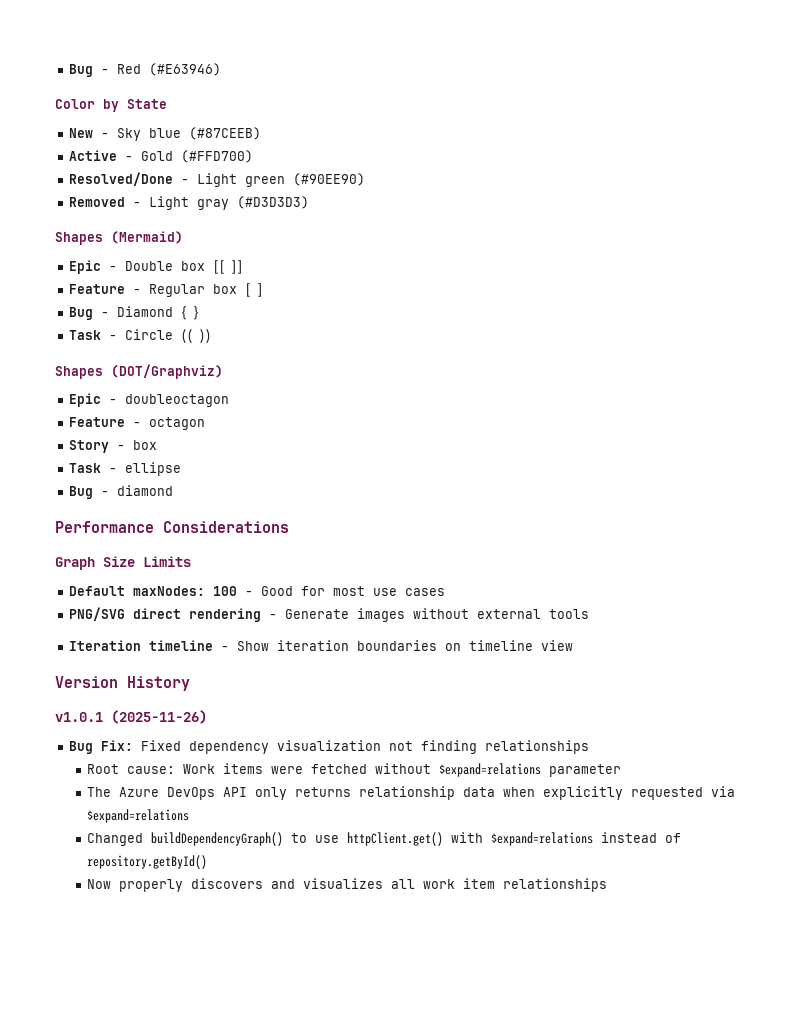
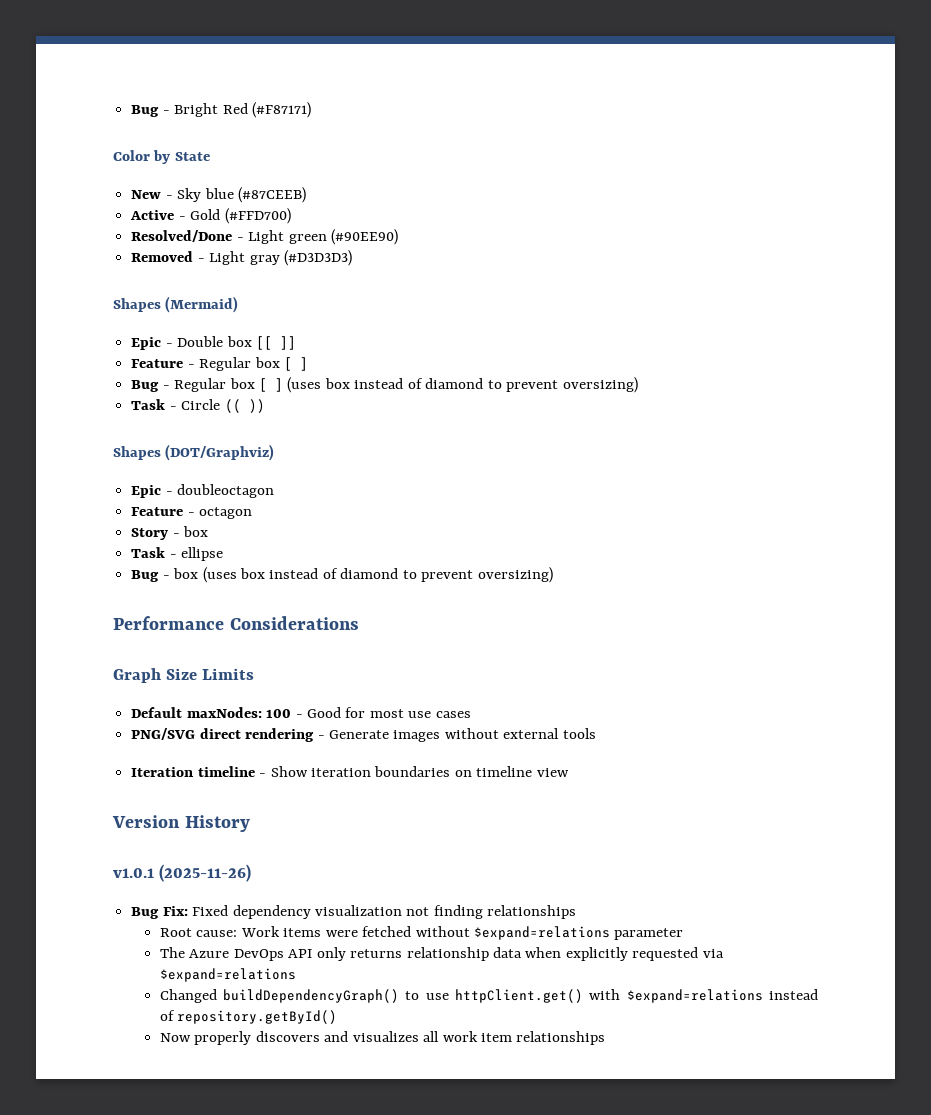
- Bug - Red (#E63946)
+ Bug - Bright Red (#F87171)
- Bug - Diamond { }
+ Bug - Regular box [ ] (uses box instead of diamond to prevent oversizing)
- Bug - diamond
+ Bug - box (uses box instead of diamond to prevent oversizing)

